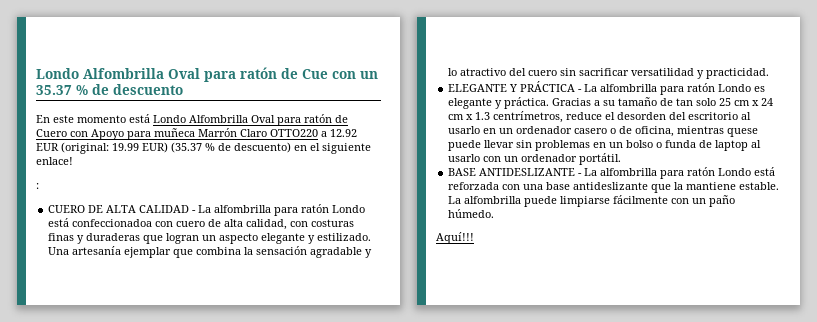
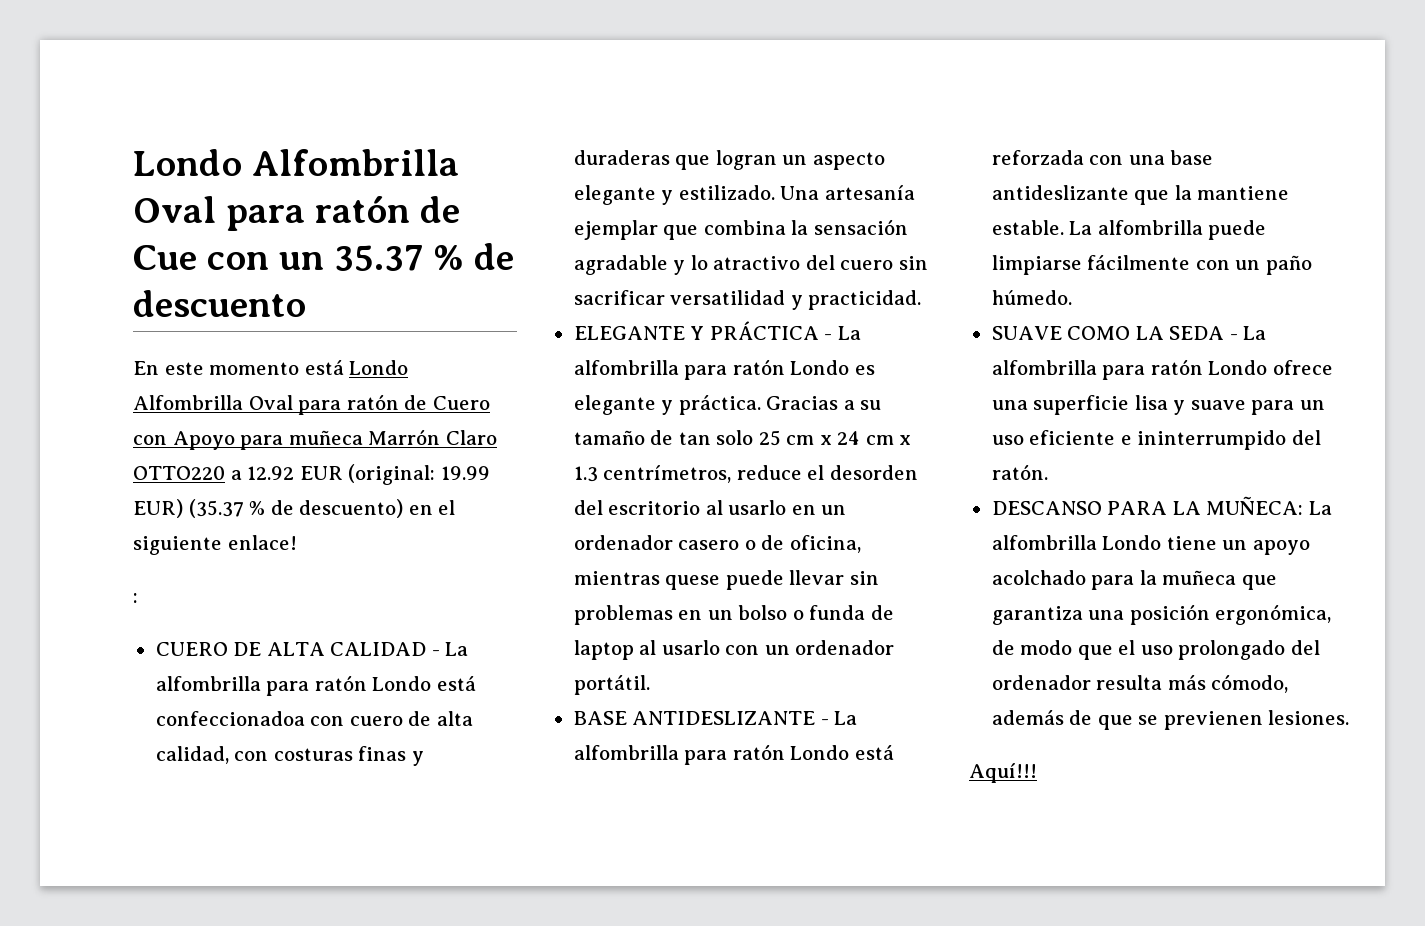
+ SUAVE COMO LA SEDA - La alfombrilla para ratón Londo ofrece una superficie lisa y suave para un uso eficiente e ininterrumpido del ratón.
+ DESCANSO PARA LA MUÑECA: La alfombrilla Londo tiene un apoyo acolchado para la muñeca que garantiza una posición ergonómica, de modo que el uso prolongado del ordenador resulta más cómodo, además de que se previenen lesiones.

